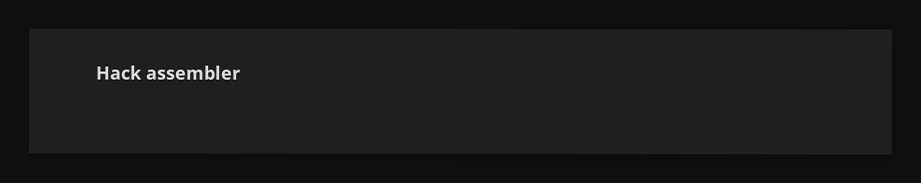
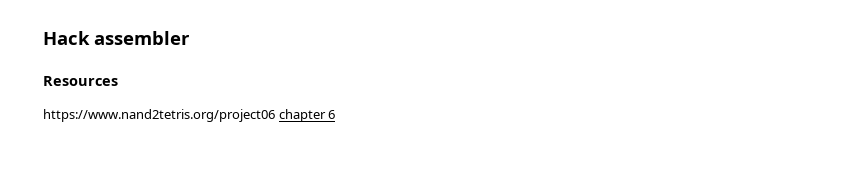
+ Resources
+ https://www.nand2tetris.org/project06 chapter 6

